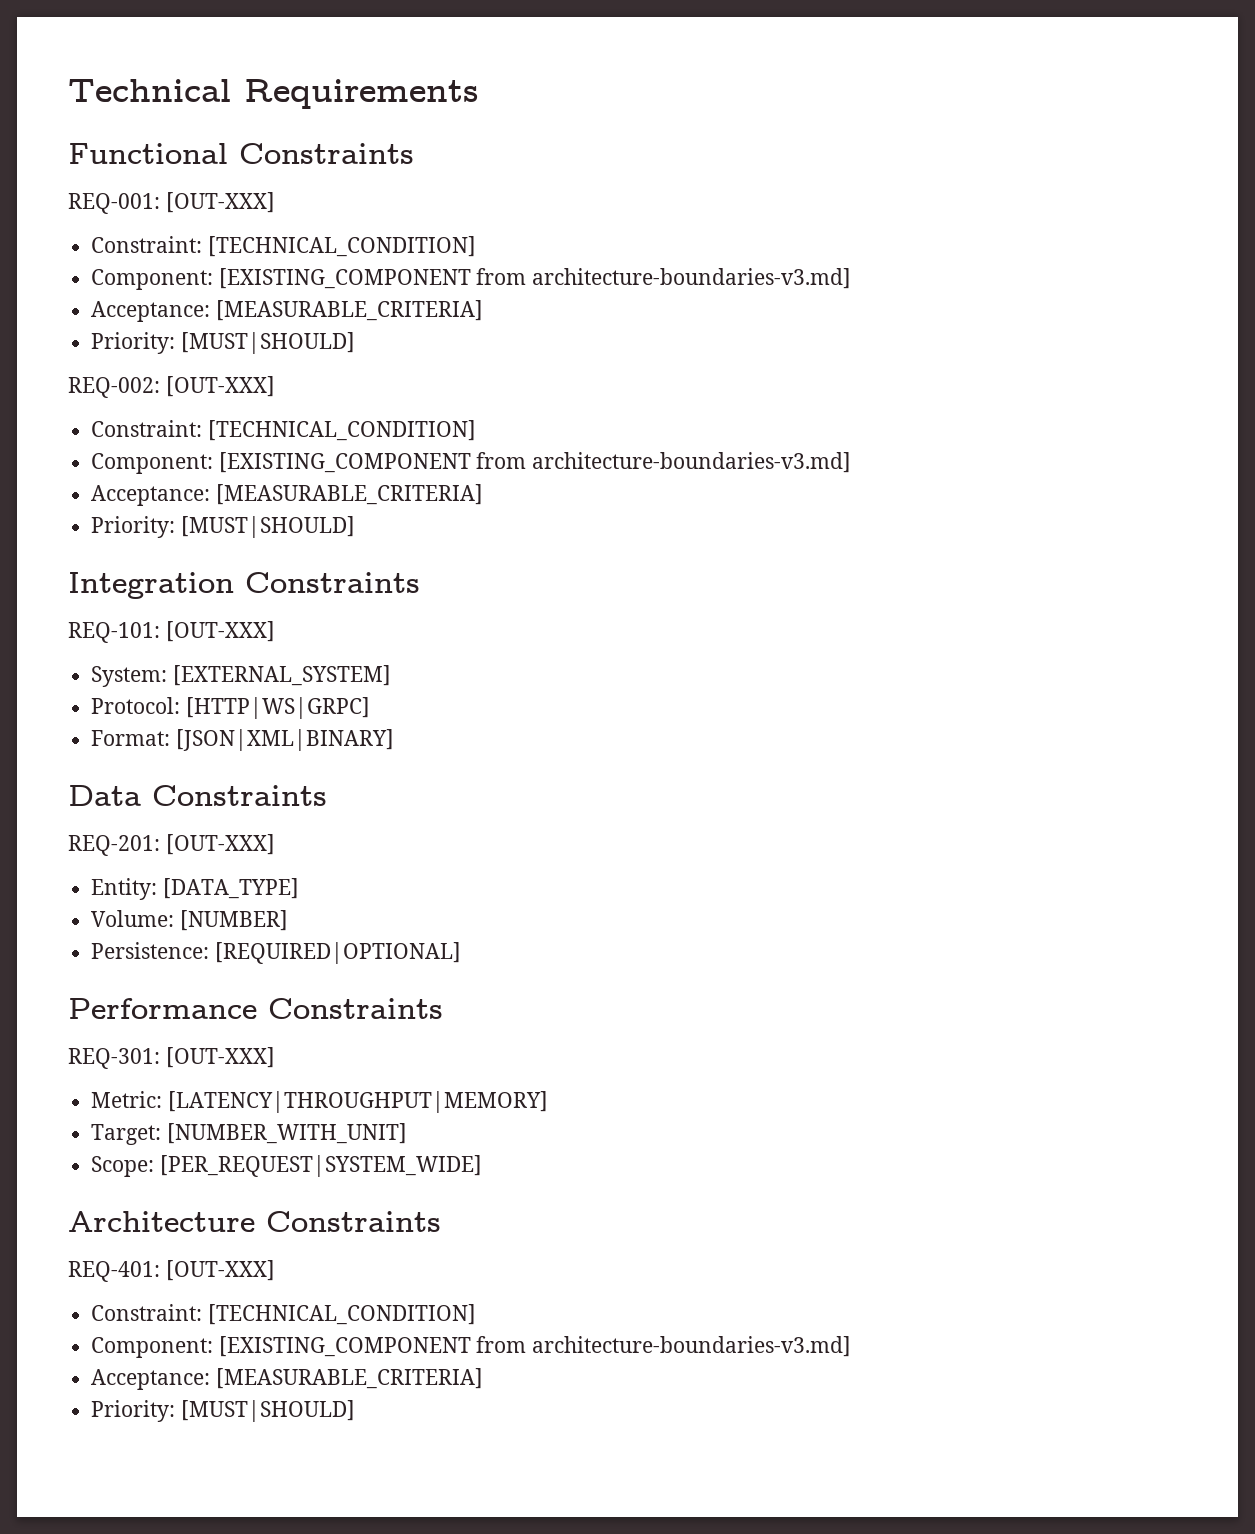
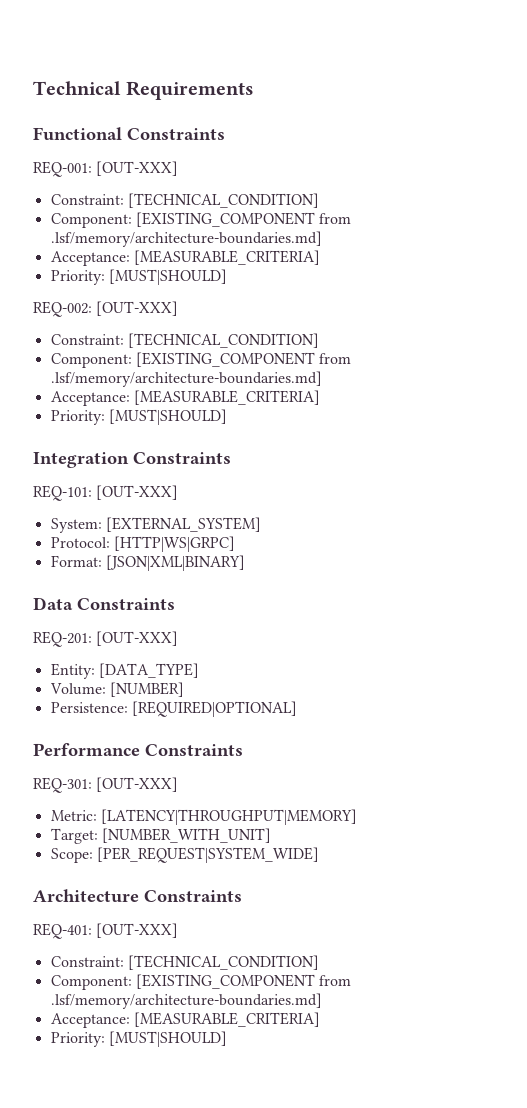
  REQ-001: [OUT-XXX]
  Constraint: [TECHNICAL_CONDITION]
- Component: [EXISTING_COMPONENT from architecture-boundaries-v3.md]
+ Component: [EXISTING_COMPONENT from .lsf/memory/architecture-boundaries.md]
  REQ-002: [OUT-XXX]
  Constraint: [TECHNICAL_CONDITION]
- Component: [EXISTING_COMPONENT from architecture-boundaries-v3.md]
+ Component: [EXISTING_COMPONENT from .lsf/memory/architecture-boundaries.md]
  REQ-401: [OUT-XXX]
  Constraint: [TECHNICAL_CONDITION]
- Component: [EXISTING_COMPONENT from architecture-boundaries-v3.md]
+ Component: [EXISTING_COMPONENT from .lsf/memory/architecture-boundaries.md]

